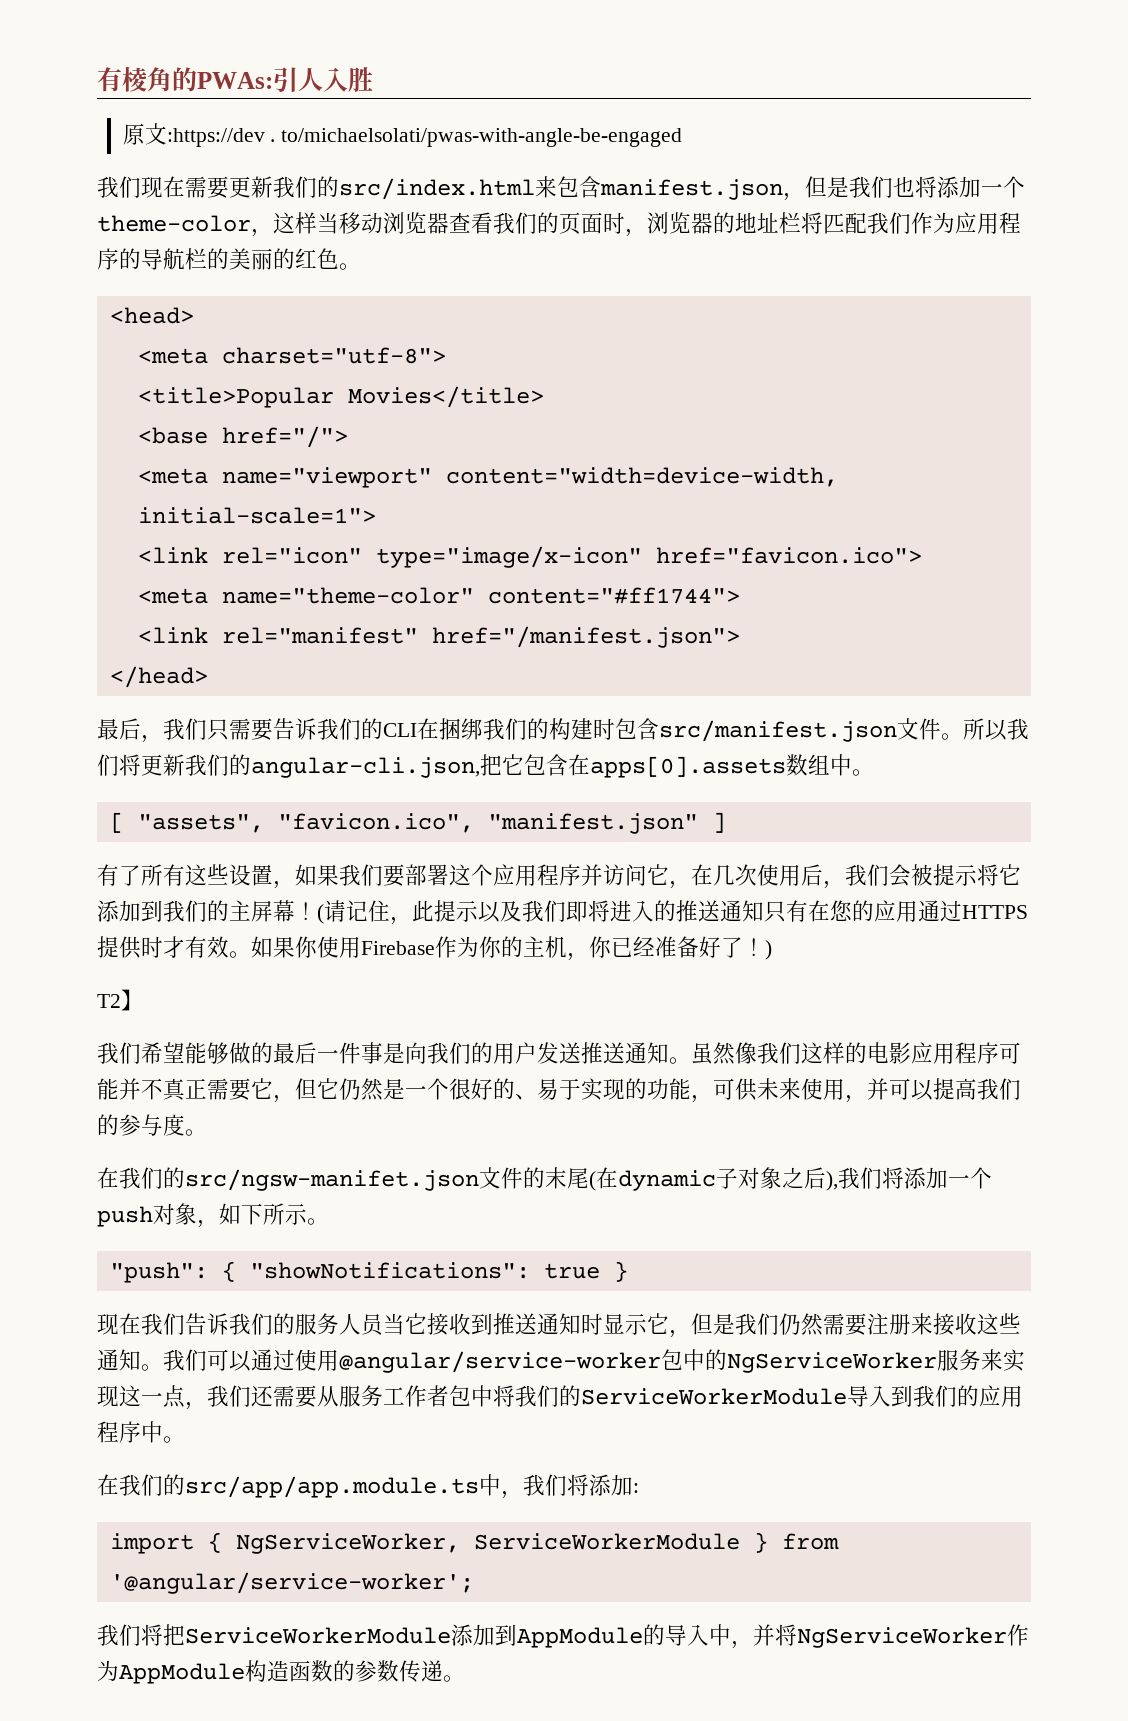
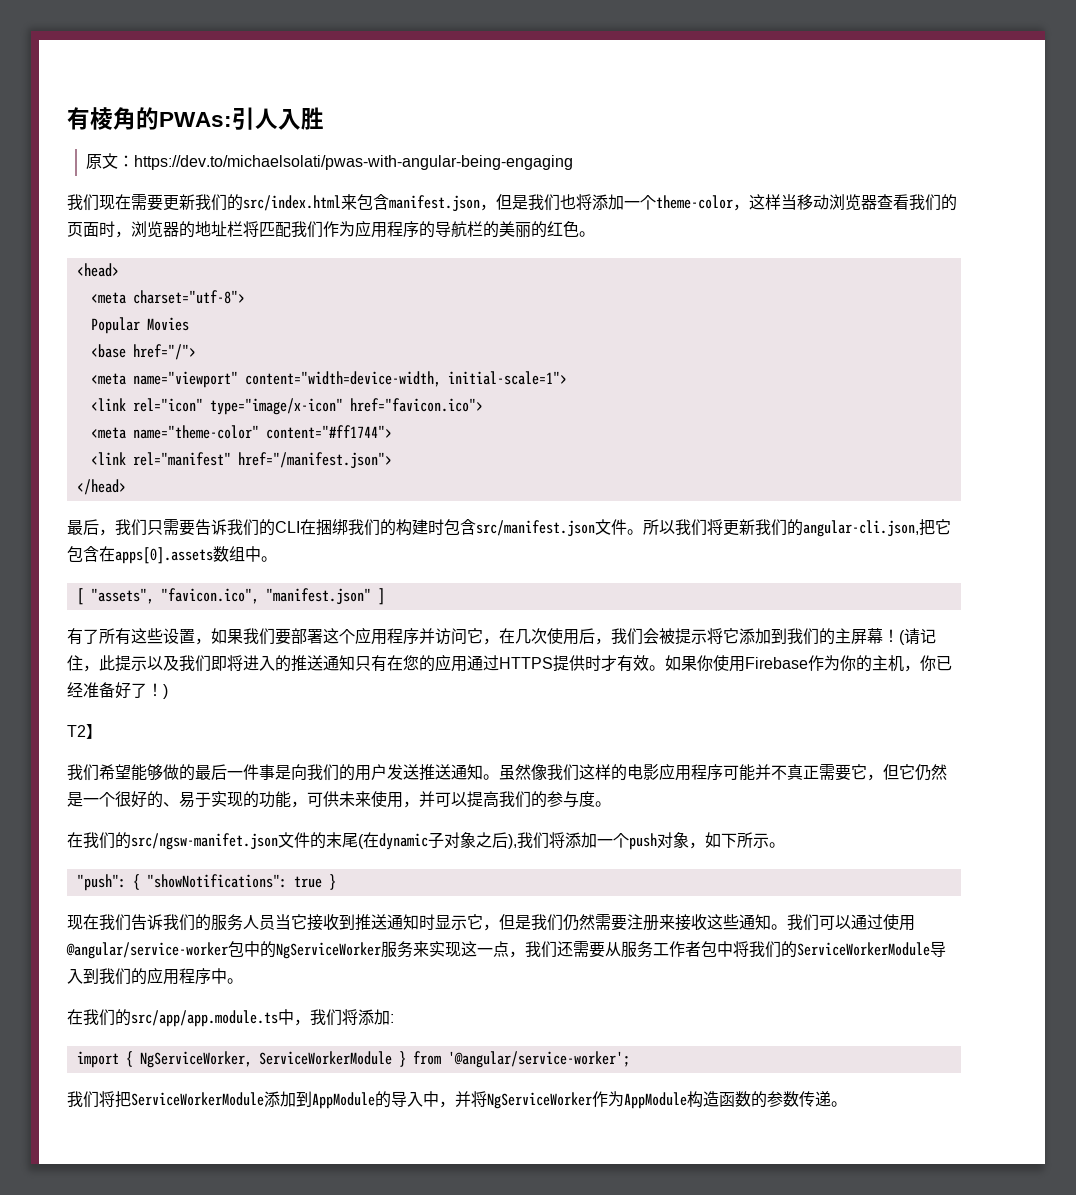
- 原文:https://dev . to/michaelsolati/pwas-with-angle-be-engaged
+ 原文：https://dev.to/michaelsolati/pwas-with-angular-being-engaging
- <title>Popular Movies</title>
+ Popular Movies

